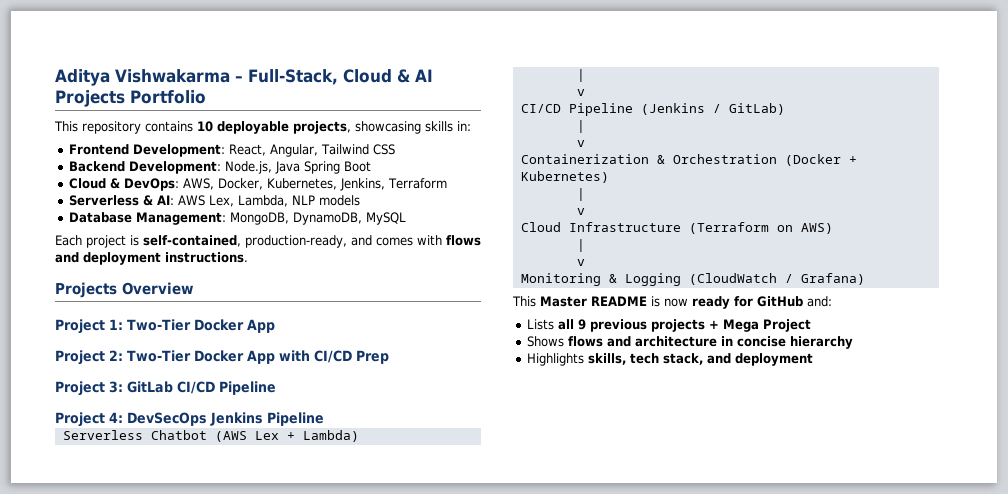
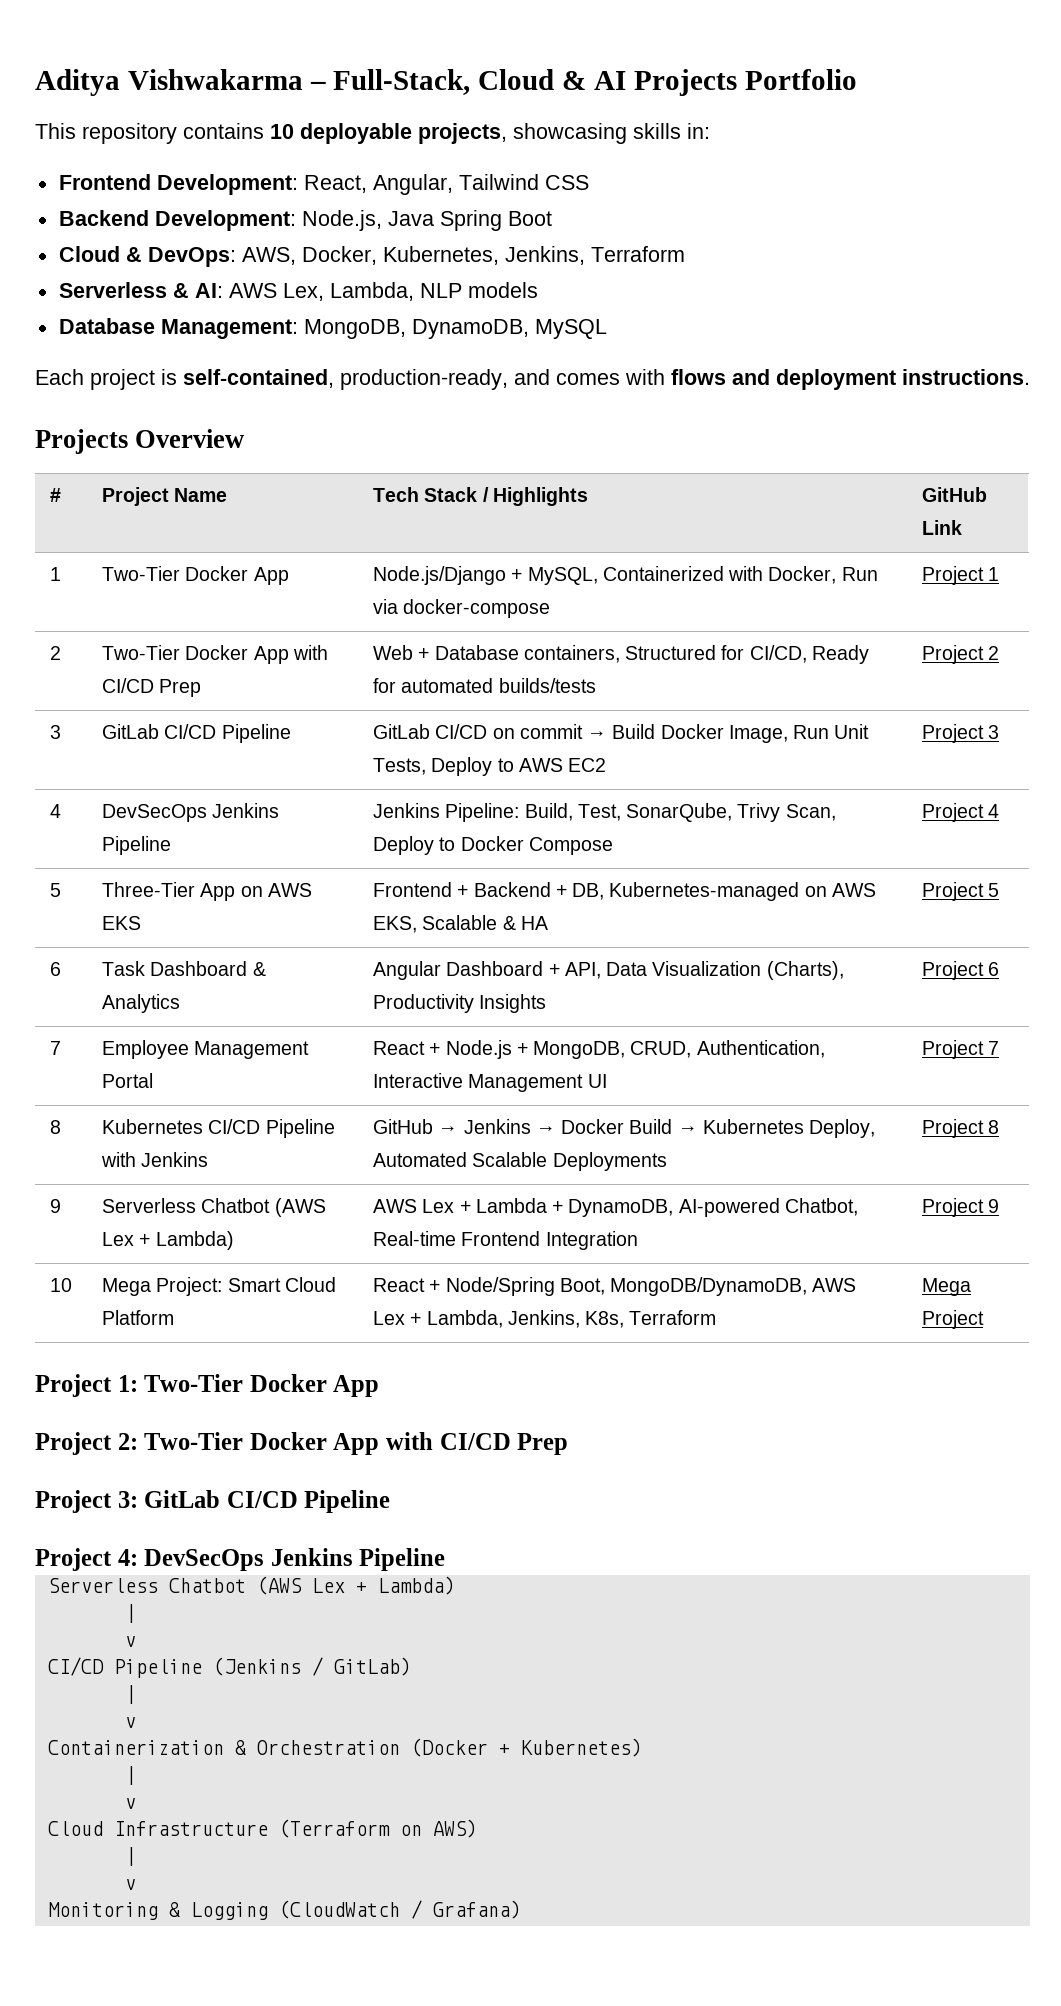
+ # | Project Name | Tech Stack / Highlights | GitHub Link
+ 1 | Two-Tier Docker App | Node.js/Django + MySQL, Containerized with Docker, Run via docker-compose | Project 1
+ 2 | Two-Tier Docker App with CI/CD Prep | Web + Database containers, Structured for CI/CD, Ready for automated builds/tests | Project 2
+ 3 | GitLab CI/CD Pipeline | GitLab CI/CD on commit → Build Docker Image, Run Unit Tests, Deploy to AWS EC2 | Project 3
+ 4 | DevSecOps Jenkins Pipeline | Jenkins Pipeline: Build, Test, SonarQube, Trivy Scan, Deploy to Docker Compose | Project 4
+ 5 | Three-Tier App on AWS EKS | Frontend + Backend + DB, Kubernetes-managed on AWS EKS, Scalable & HA | Project 5
+ 6 | Task Dashboard & Analytics | Angular Dashboard + API, Data Visualization (Charts), Productivity Insights | Project 6
+ 7 | Employee Management Portal | React + Node.js + MongoDB, CRUD, Authentication, Interactive Management UI | Project 7
+ 8 | Kubernetes CI/CD Pipeline with Jenkins | GitHub → Jenkins → Docker Build → Kubernetes Deploy, Automated Scalable Deployments | Project 8
+ 9 | Serverless Chatbot (AWS Lex + Lambda) | AWS Lex + Lambda + DynamoDB, AI-powered Chatbot, Real-time Frontend Integration | Project 9
+ 10 | Mega Project: Smart Cloud Platform | React + Node/Spring Boot, MongoDB/DynamoDB, AWS Lex + Lambda, Jenkins, K8s, Terraform | Mega Project
- This Master README is now ready for GitHub and:
- Lists all 9 previous projects + Mega Project
- Shows flows and architecture in concise hierarchy
- Highlights skills, tech stack, and deployment

